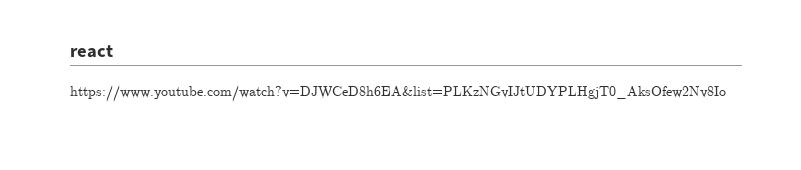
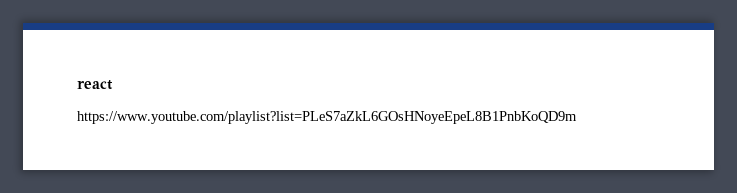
- https://www.youtube.com/watch?v=DJWCeD8h6EA&list=PLKzNGvIJtUDYPLHgjT0_AksOfew2Nv8Io
+ https://www.youtube.com/playlist?list=PLeS7aZkL6GOsHNoyeEpeL8B1PnbKoQD9m

